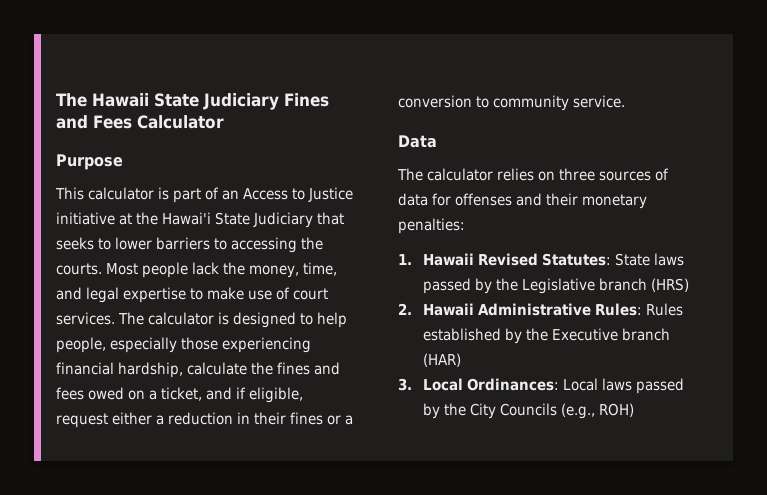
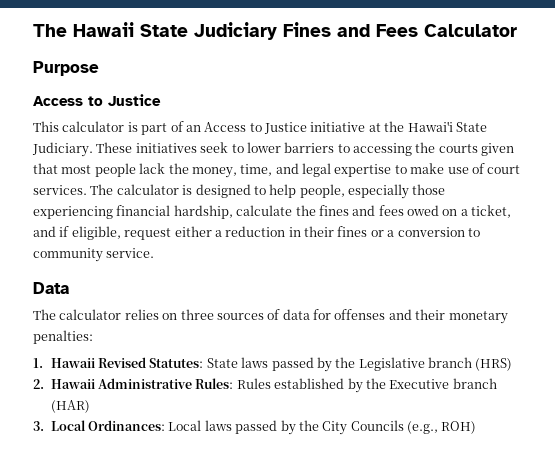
  Purpose
+ Access to Justice
- This calculator is part of an Access to Justice initiative at the Hawai'i State Judiciary that seeks to lower barriers to accessing the courts. Most people lack the money, time, and legal expertise to make use of court services.
+ This calculator is part of an Access to Justice initiative at the Hawai'i State Judiciary. These initiatives seek to lower barriers to accessing the courts given that most people lack the money, time, and legal expertise to make use of court services.

